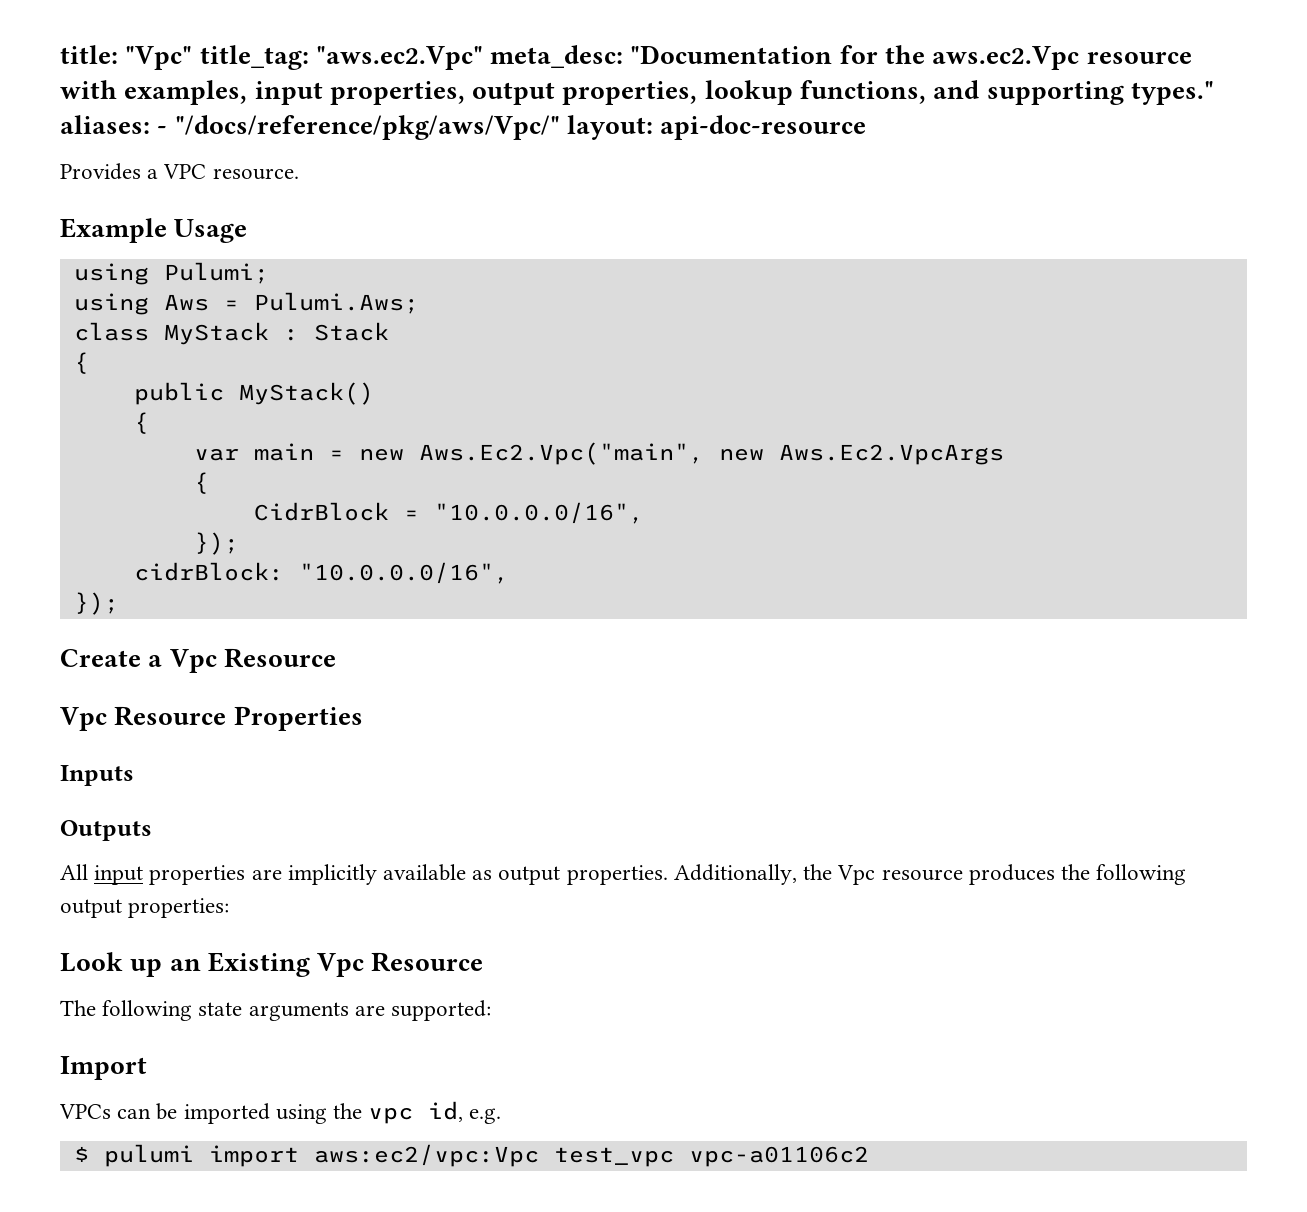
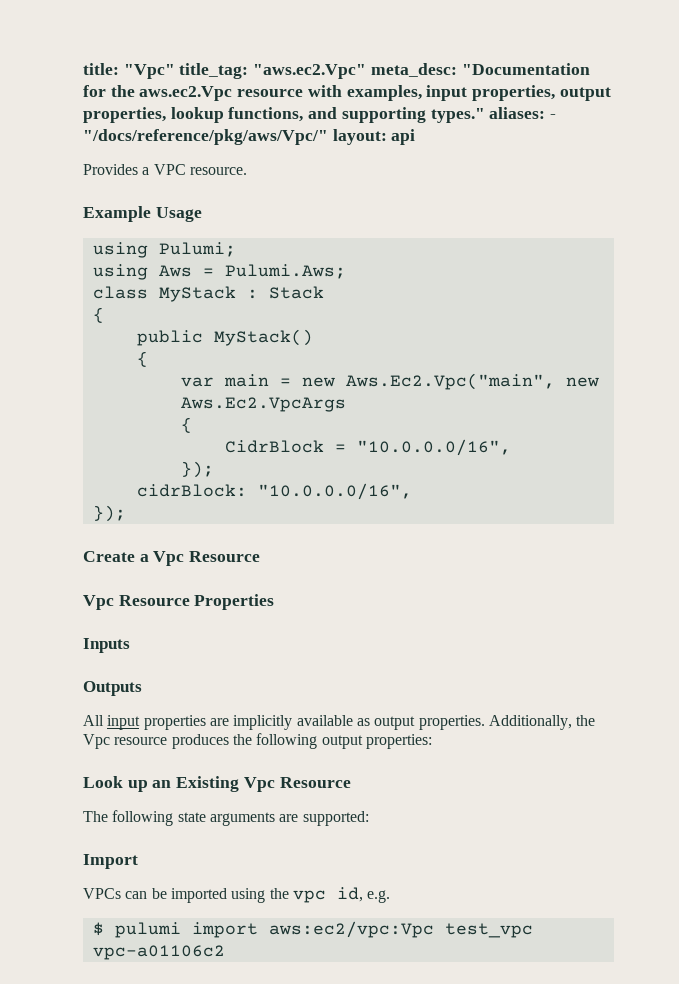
- title: "Vpc" title_tag: "aws.ec2.Vpc" meta_desc: "Documentation for the aws.ec2.Vpc resource with examples, input properties, output properties, lookup functions, and supporting types." aliases: - "/docs/reference/pkg/aws/Vpc/" layout: api-doc-resource
+ title: "Vpc" title_tag: "aws.ec2.Vpc" meta_desc: "Documentation for the aws.ec2.Vpc resource with examples, input properties, output properties, lookup functions, and supporting types." aliases: - "/docs/reference/pkg/aws/Vpc/" layout: api

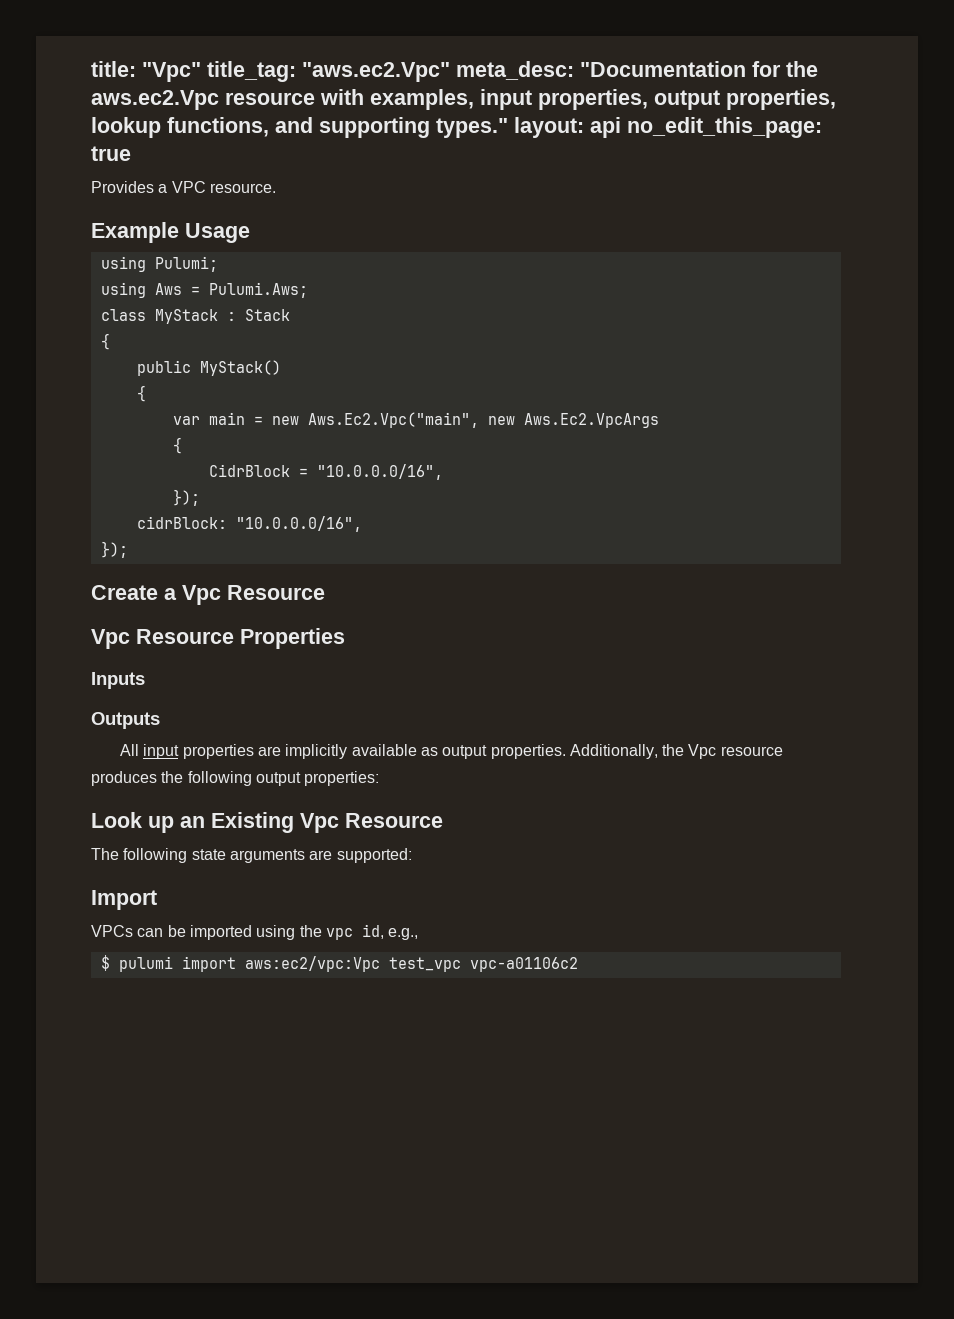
- title: "Vpc" title_tag: "aws.ec2.Vpc" meta_desc: "Documentation for the aws.ec2.Vpc resource with examples, input properties, output properties, lookup functions, and supporting types." aliases: - "/docs/reference/pkg/aws/Vpc/" layout: api
+ title: "Vpc" title_tag: "aws.ec2.Vpc" meta_desc: "Documentation for the aws.ec2.Vpc resource with examples, input properties, output properties, lookup functions, and supporting types." layout: api no_edit_this_page: true
- VPCs can be imported using the vpc id, e.g.
+ VPCs can be imported using the vpc id, e.g.,

